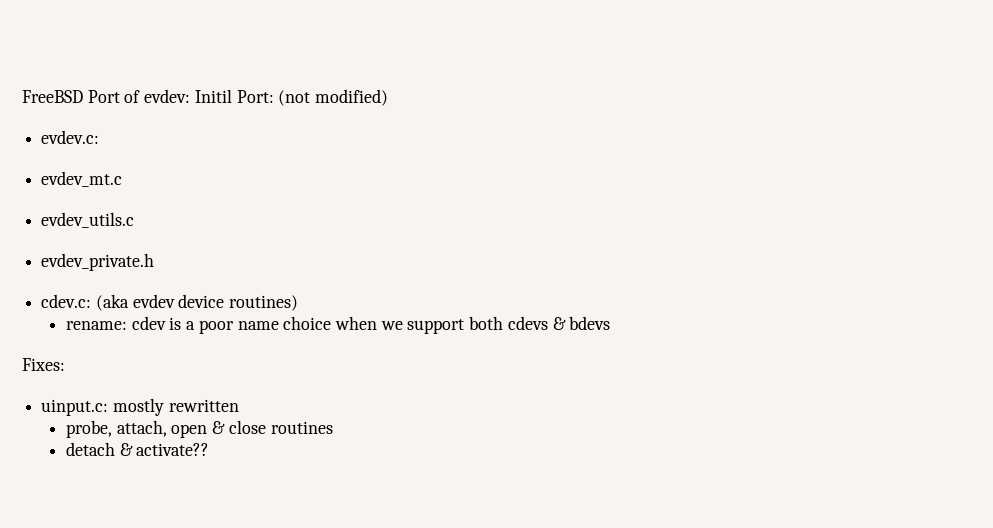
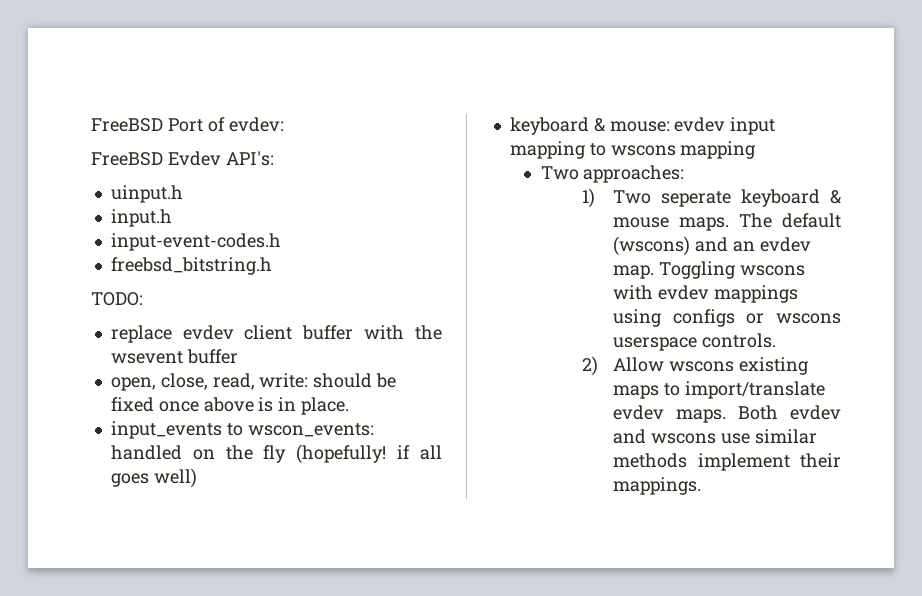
- FreeBSD Port of evdev: Initil Port: (not modified)
- evdev.c:
- evdev_mt.c
- evdev_utils.c
- evdev_private.h
- cdev.c: (aka evdev device routines)
- rename: cdev is a poor name choice when we support both cdevs & bdevs
- Fixes:
- uinput.c: mostly rewritten
- probe, attach, open & close routines
- detach & activate??
+ FreeBSD Port of evdev:
+ FreeBSD Evdev API's:
+ uinput.h
+ input.h
+ input-event-codes.h
+ freebsd_bitstring.h
+ TODO:
+ replace evdev client buffer with the wsevent buffer
+ open, close, read, write: should be fixed once above is in place.
+ input_events to wscon_events: handled on the fly (hopefully! if all goes well)
+ keyboard & mouse: evdev input mapping to wscons mapping
+ Two approaches:
+ 1) Two seperate keyboard & mouse maps. The default (wscons) and an evdev map. Toggling wscons with evdev mappings using configs or wscons userspace controls.
+ 2) Allow wscons existing maps to import/translate evdev maps. Both evdev and wscons use similar methods implement their mappings.

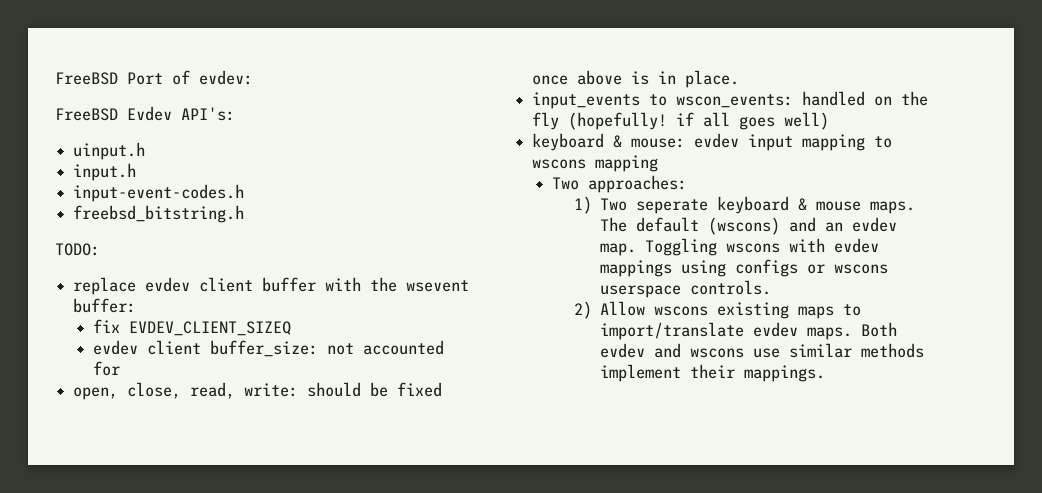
- replace evdev client buffer with the wsevent buffer
+ replace evdev client buffer with the wsevent buffer:
+ fix EVDEV_CLIENT_SIZEQ
+ evdev client buffer_size: not accounted for

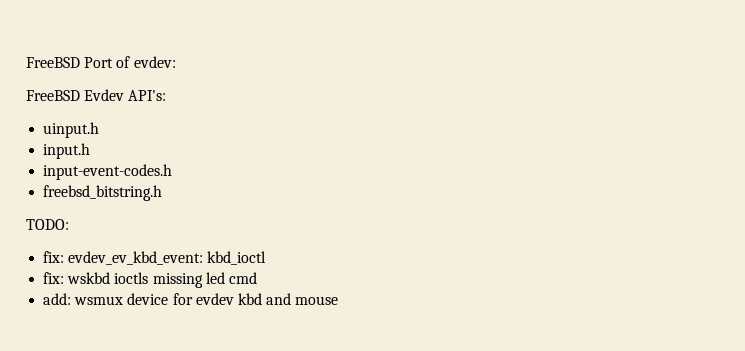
- replace evdev client buffer with the wsevent buffer:
- fix EVDEV_CLIENT_SIZEQ
- evdev client buffer_size: not accounted for
- open, close, read, write: should be fixed once above is in place.
- input_events to wscon_events: handled on the fly (hopefully! if all goes well)
- keyboard & mouse: evdev input mapping to wscons mapping
- Two approaches:
- 1) Two seperate keyboard & mouse maps. The default (wscons) and an evdev map. Toggling wscons with evdev mappings using configs or wscons userspace controls.
- 2) Allow wscons existing maps to import/translate evdev maps. Both evdev and wscons use similar methods implement their mappings.
+ fix: evdev_ev_kbd_event: kbd_ioctl
+ fix: wskbd ioctls missing led cmd
+ add: wsmux device for evdev kbd and mouse

